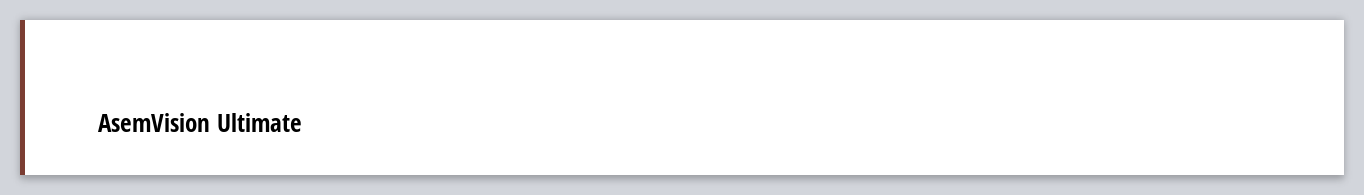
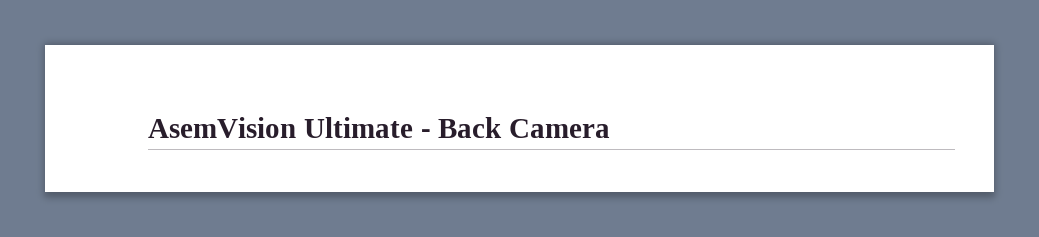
- AsemVision Ultimate
+ AsemVision Ultimate - Back Camera

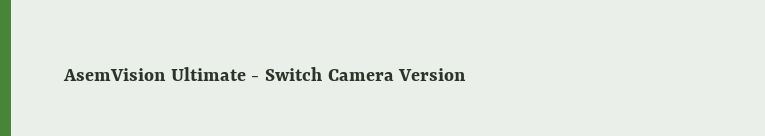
- AsemVision Ultimate - Back Camera
+ AsemVision Ultimate - Switch Camera Version

